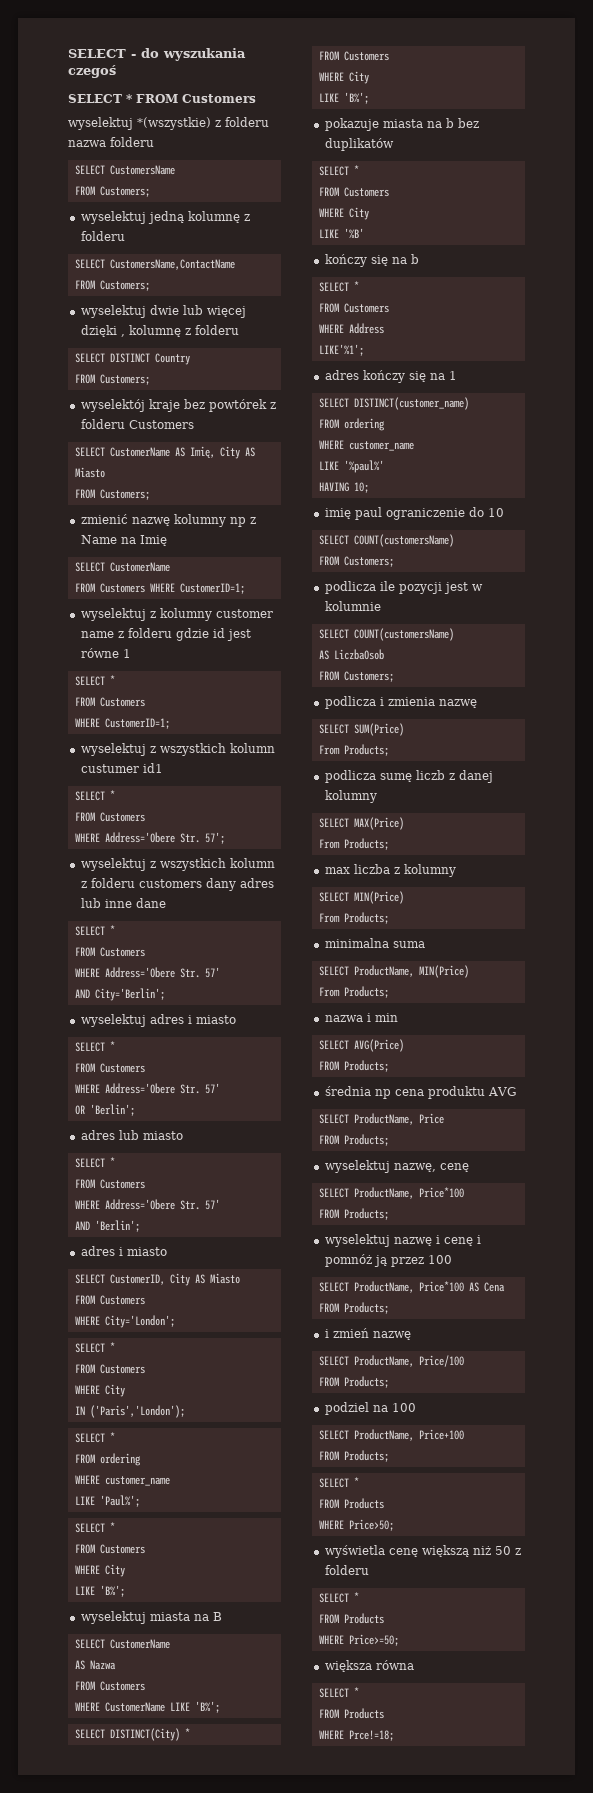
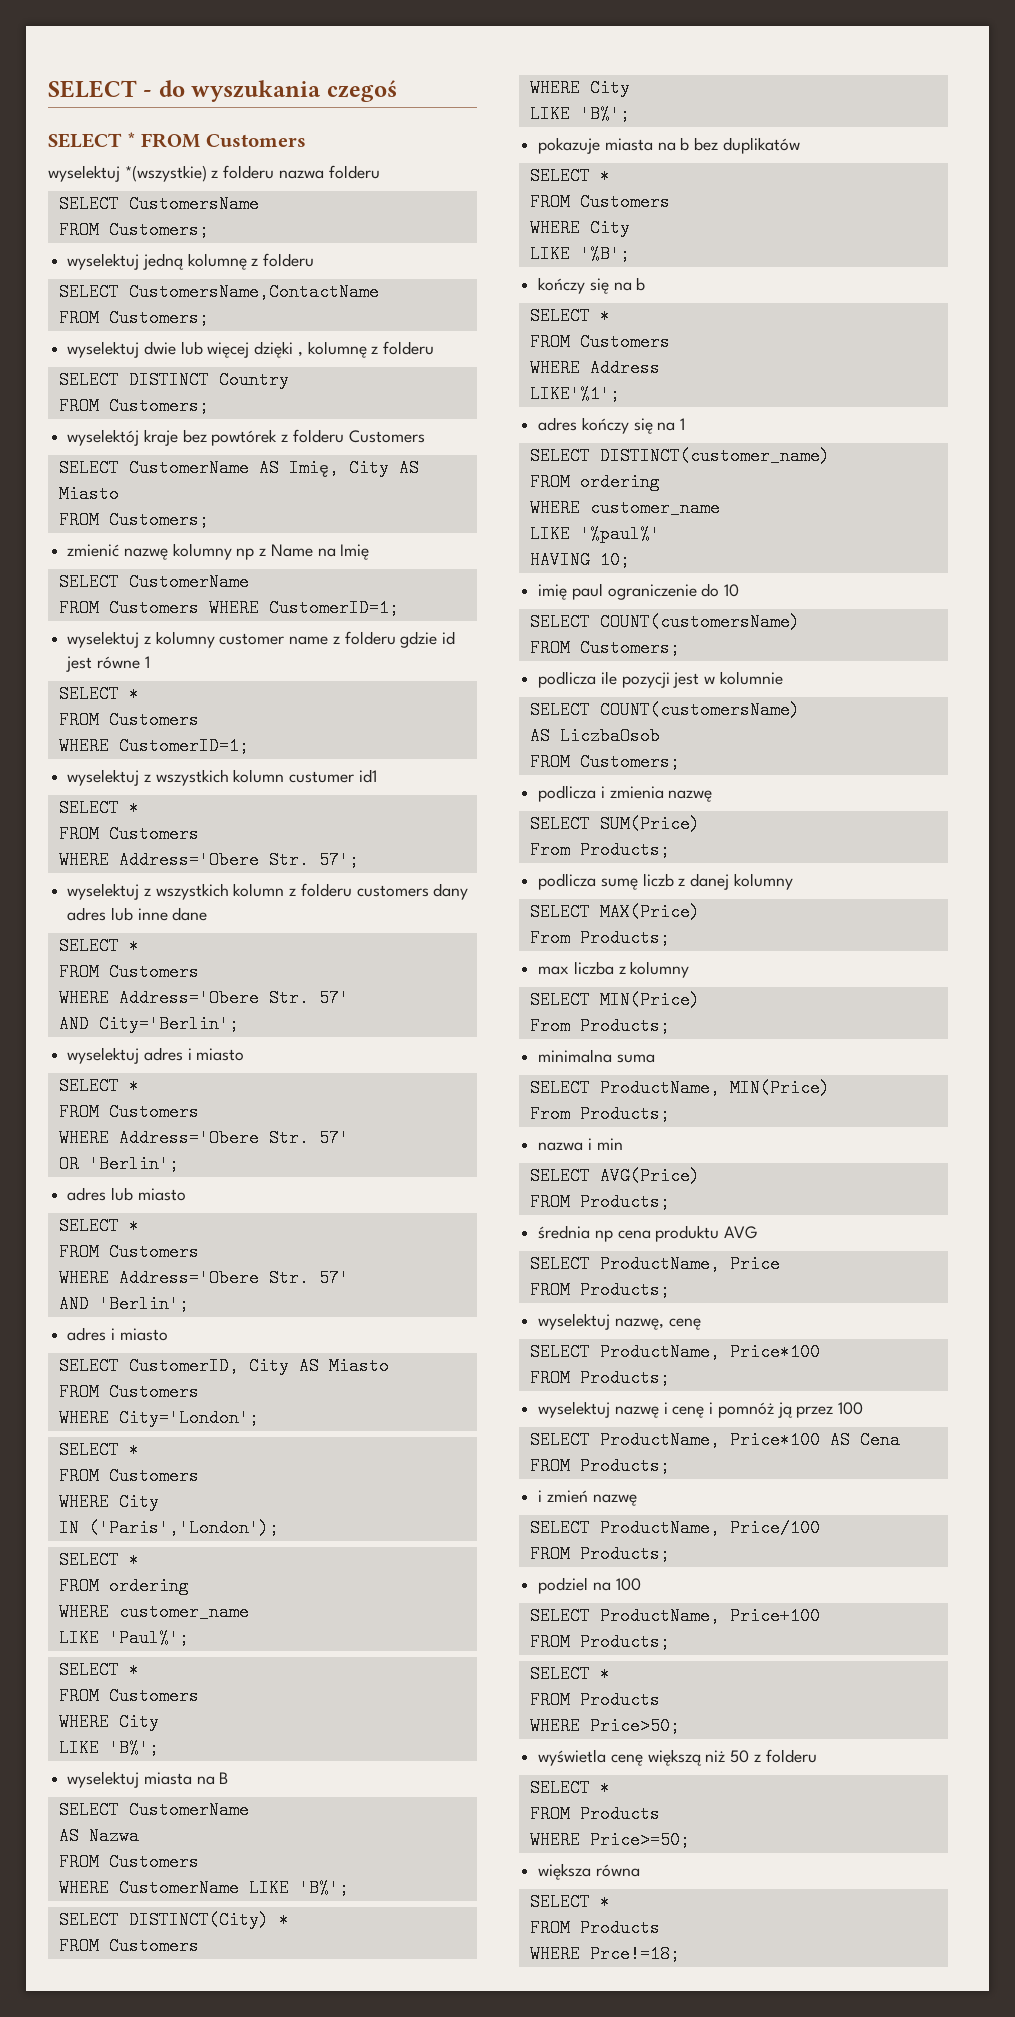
- LIKE '%B'
+ LIKE '%B';

